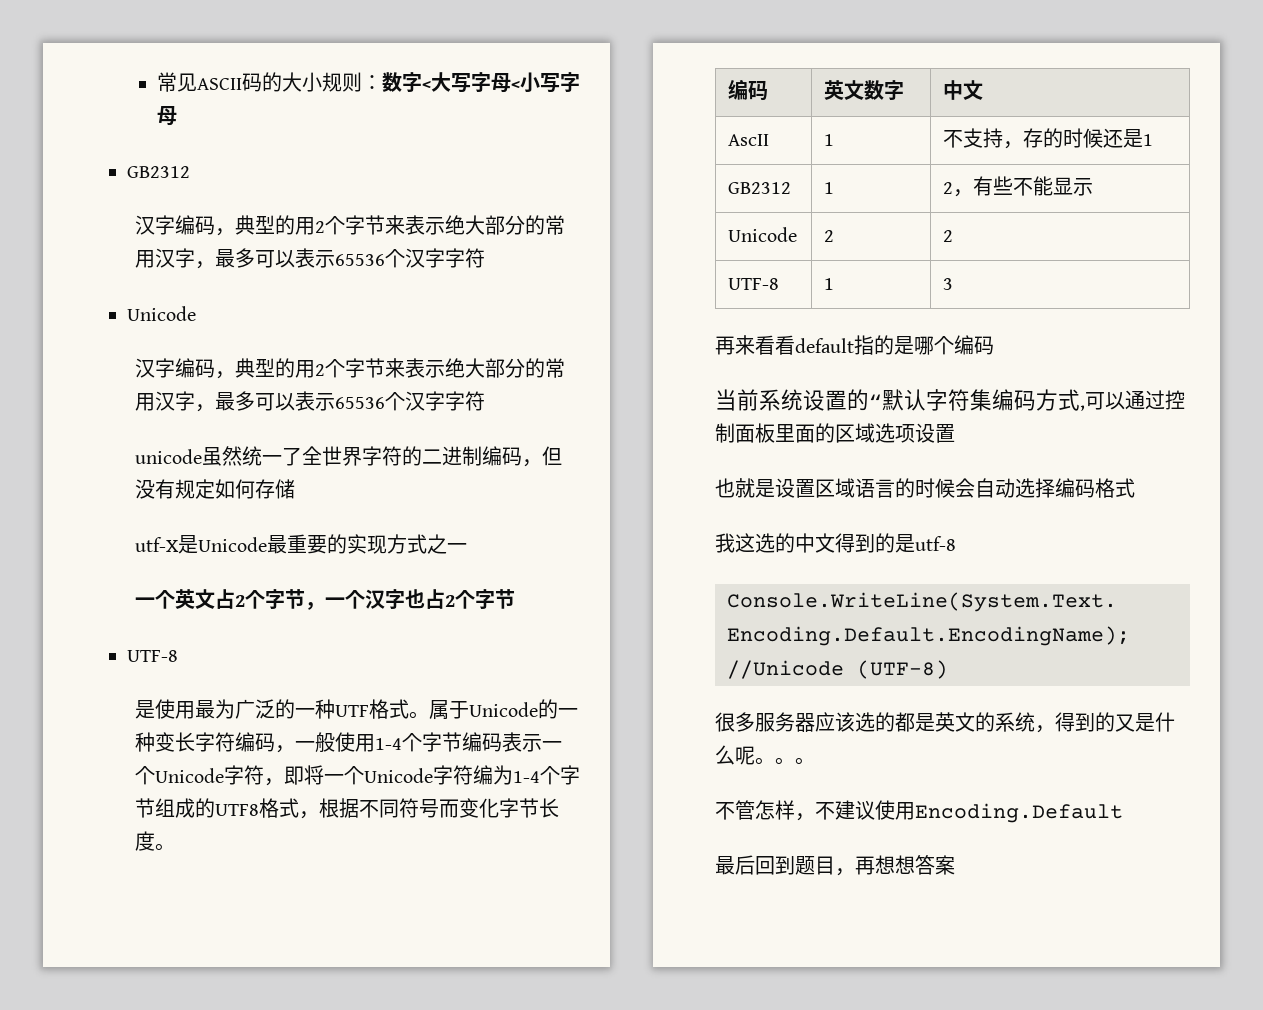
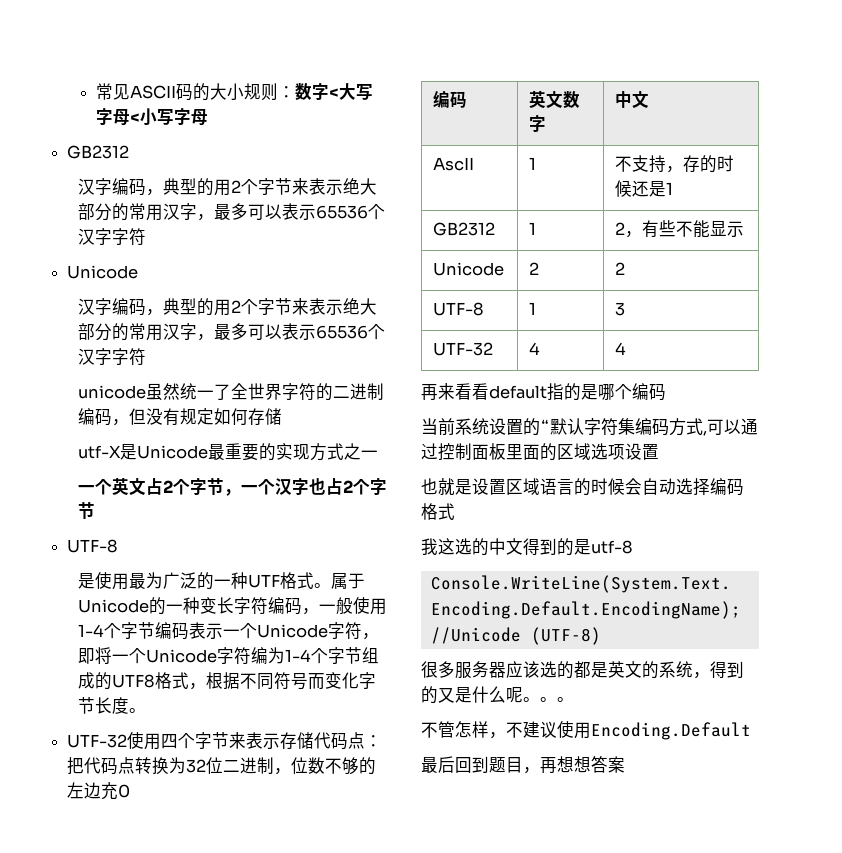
+ UTF-32使用四个字节来表示存储代码点：把代码点转换为32位二进制，位数不够的左边充0
+ UTF-32 | 4 | 4

